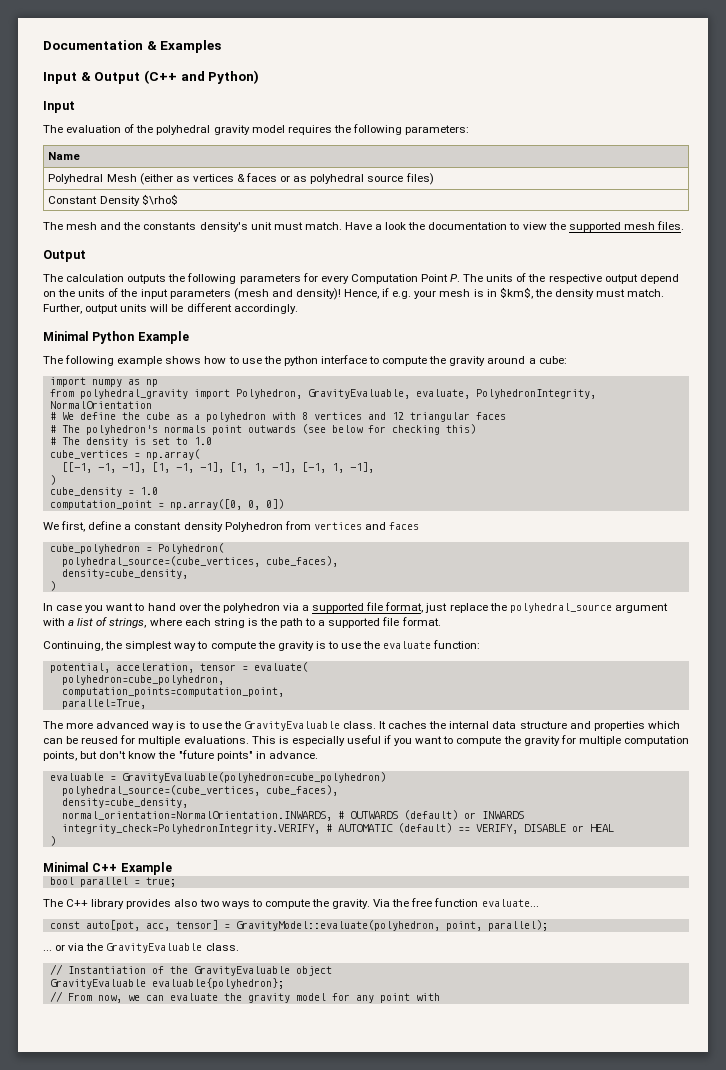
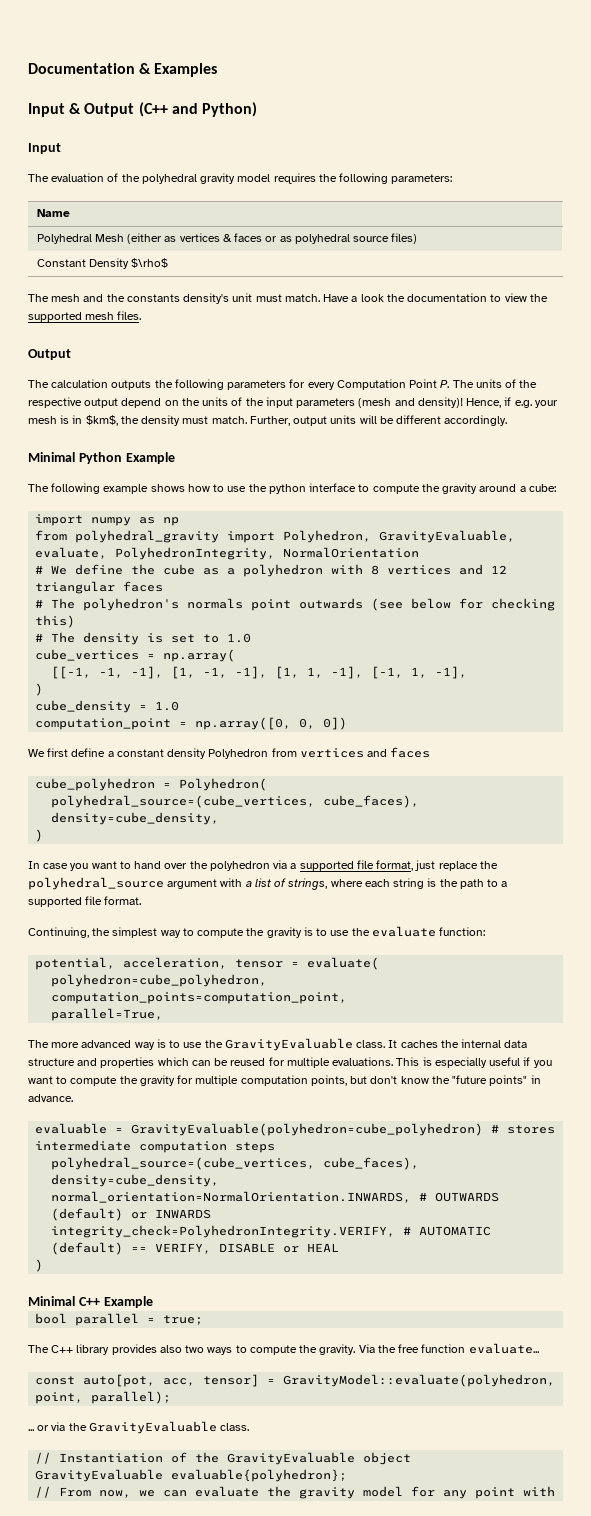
- We first, define a constant density Polyhedron from vertices and faces
+ We first define a constant density Polyhedron from vertices and faces
- evaluable = GravityEvaluable(polyhedron=cube_polyhedron)
+ evaluable = GravityEvaluable(polyhedron=cube_polyhedron) # stores intermediate computation steps

